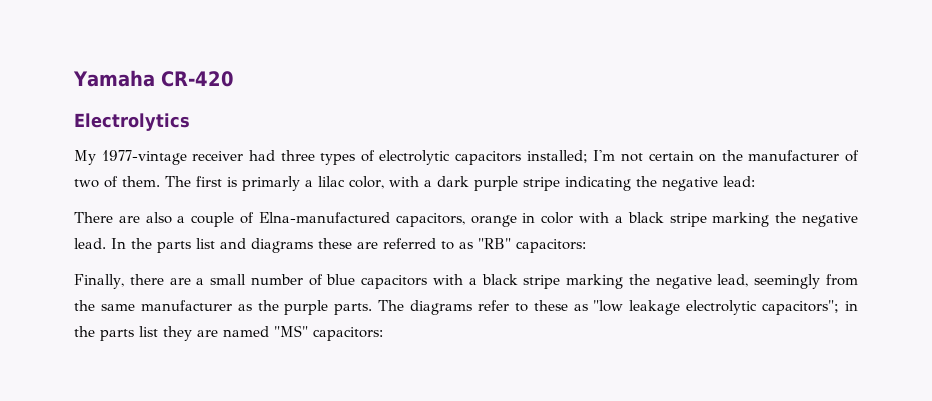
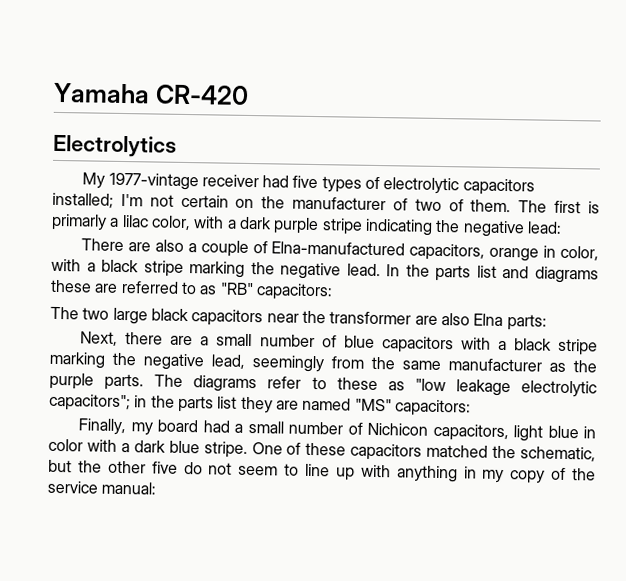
- My 1977-vintage receiver had three types of electrolytic capacitors installed; I'm not certain on the manufacturer of two of them.
+ My 1977-vintage receiver had five types of electrolytic capacitors installed; I'm not certain on the manufacturer of two of them.
- There are also a couple of Elna-manufactured capacitors, orange in color with a black stripe marking the negative lead.
+ There are also a couple of Elna-manufactured capacitors, orange in color, with a black stripe marking the negative lead.
- Finally, there are a small number of blue capacitors with a black stripe marking the negative lead, seemingly from the same manufacturer as the purple parts.
+ The two large black capacitors near the transformer are also Elna parts:
+ Next, there are a small number of blue capacitors with a black stripe marking the negative lead, seemingly from the same manufacturer as the purple parts.
+ Finally, my board had a small number of Nichicon capacitors, light blue in color with a dark blue stripe. One of these capacitors matched the schematic, but the other five do not seem to line up with anything in my copy of the service manual:

